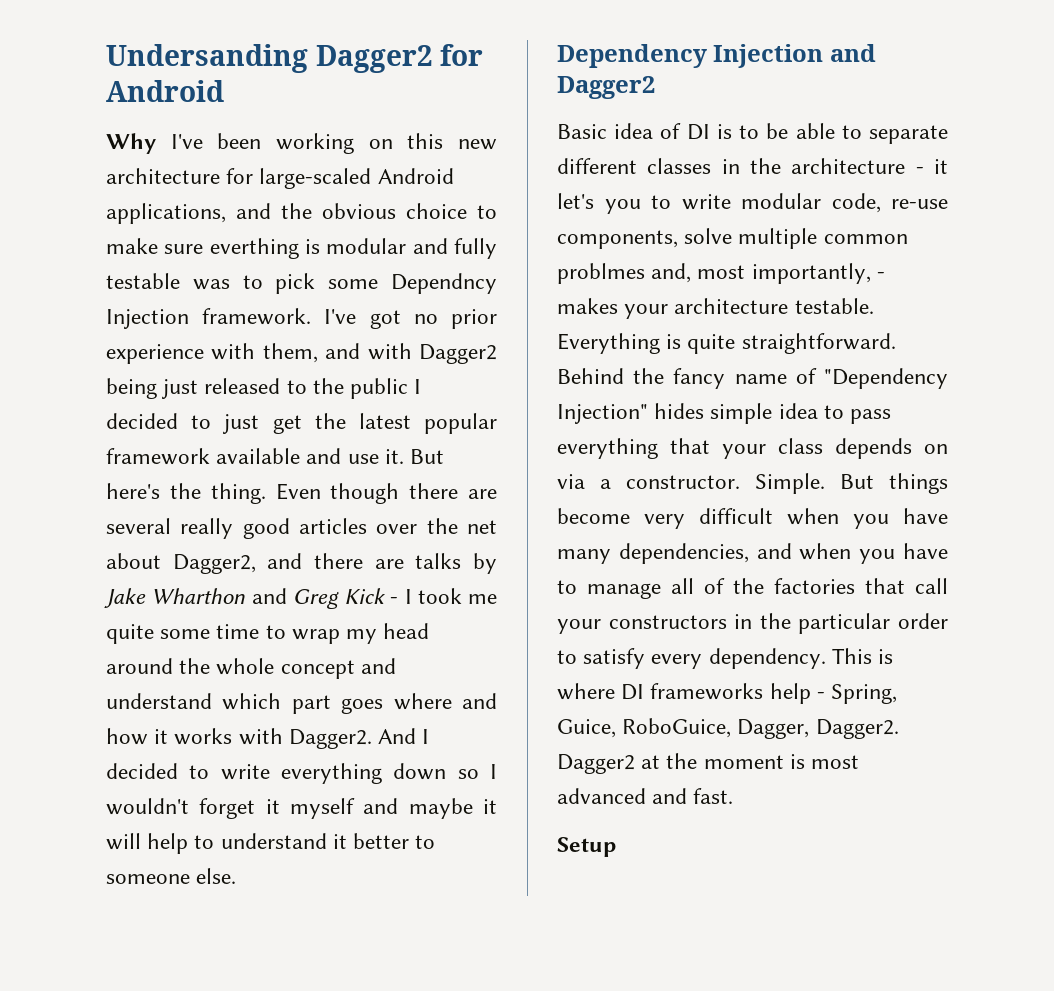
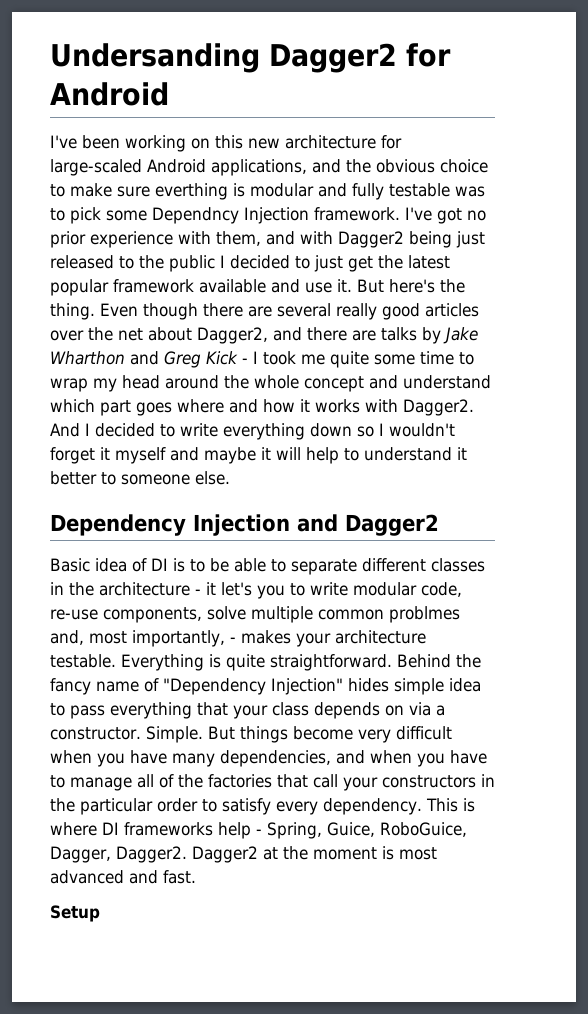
- Why I've been working on this new architecture for large-scaled Android applications, and the obvious choice to make sure everthing is modular and fully testable was to pick some Dependncy Injection framework.
+ I've been working on this new architecture for large-scaled Android applications, and the obvious choice to make sure everthing is modular and fully testable was to pick some Dependncy Injection framework.

